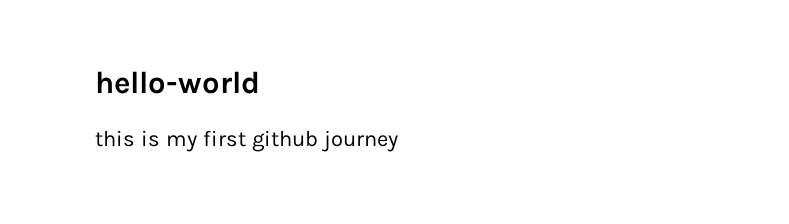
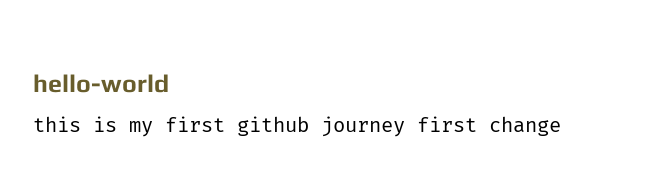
- this is my first github journey
+ this is my first github journey first change

